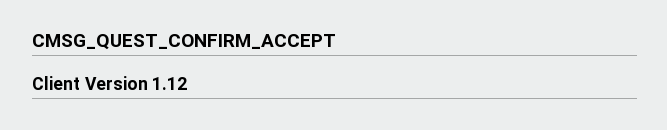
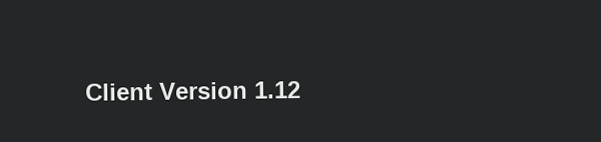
- CMSG_QUEST_CONFIRM_ACCEPT

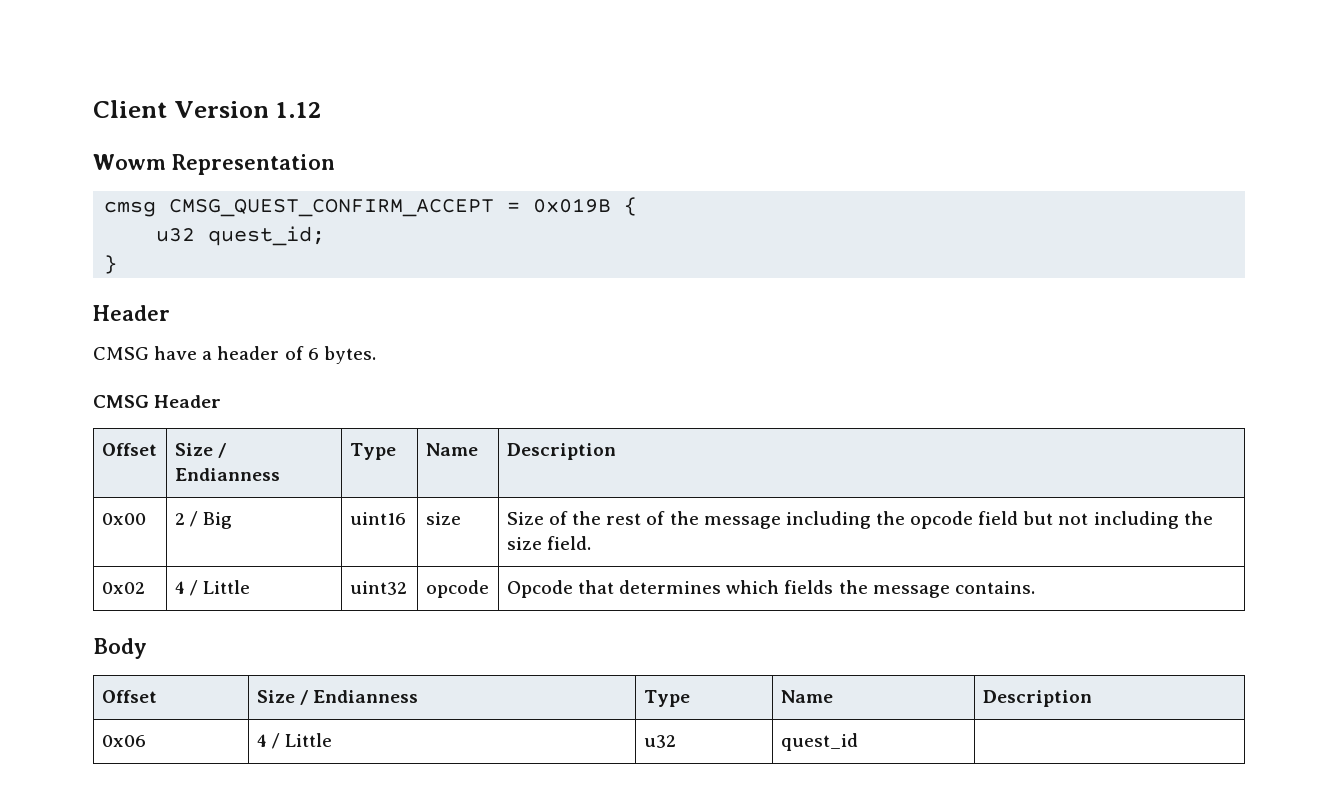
+ Wowm Representation
+ cmsg CMSG_QUEST_CONFIRM_ACCEPT = 0x019B {
+ u32 quest_id;
+ }
+ Header
+ CMSG have a header of 6 bytes.
+ CMSG Header
+ Offset | Size / Endianness | Type | Name | Description
+ 0x00 | 2 / Big | uint16 | size | Size of the rest of the message including the opcode field but not including the size field.
+ 0x02 | 4 / Little | uint32 | opcode | Opcode that determines which fields the message contains.
+ Body
+ Offset | Size / Endianness | Type | Name | Description
+ 0x06 | 4 / Little | u32 | quest_id |

